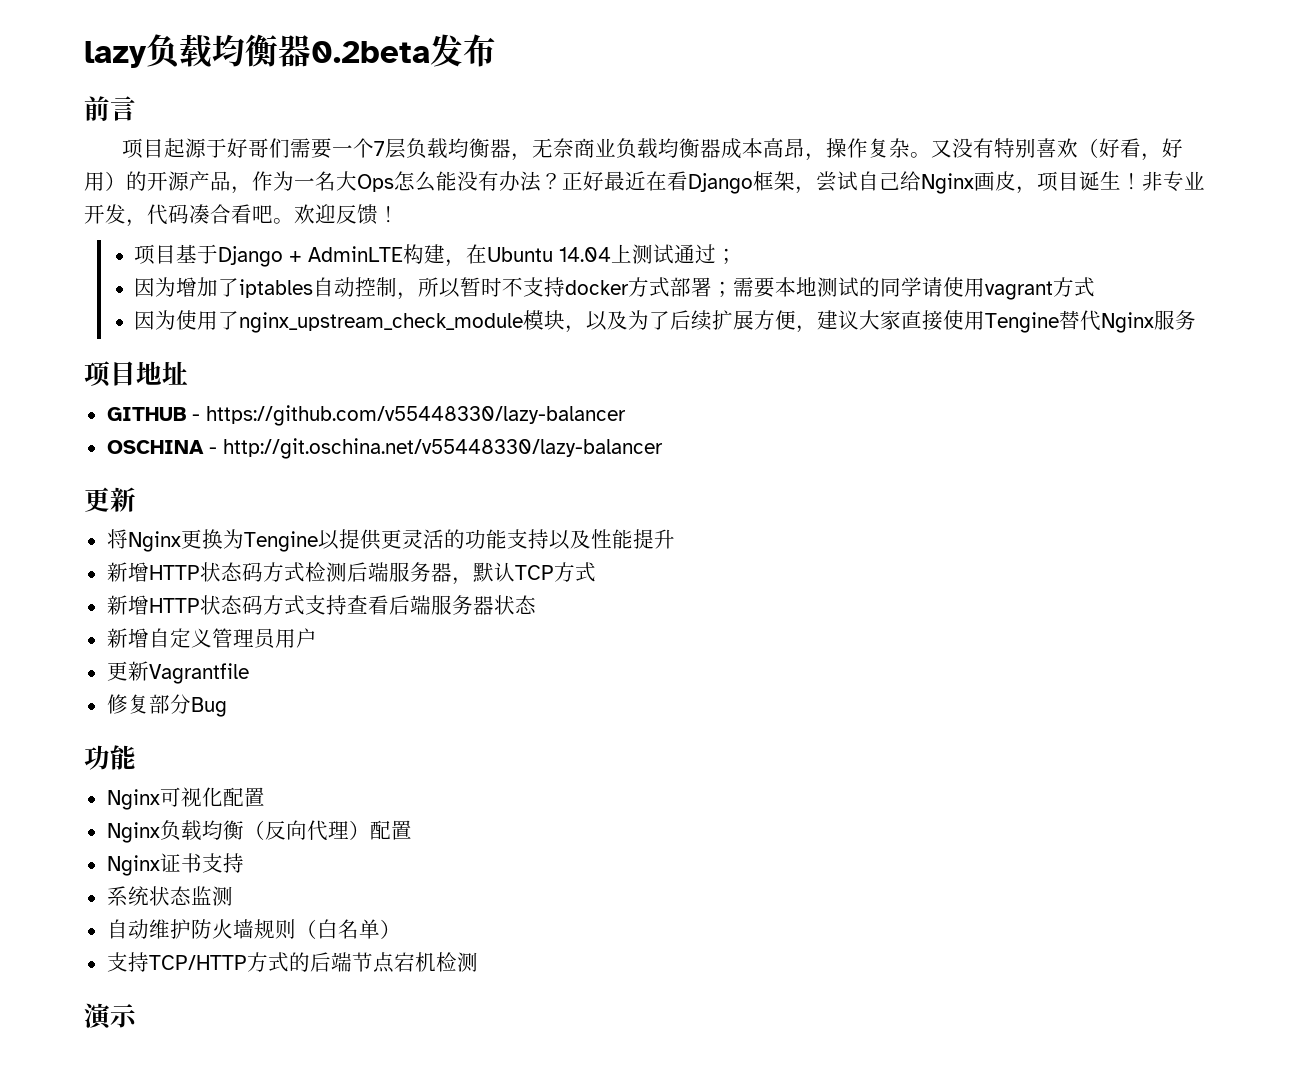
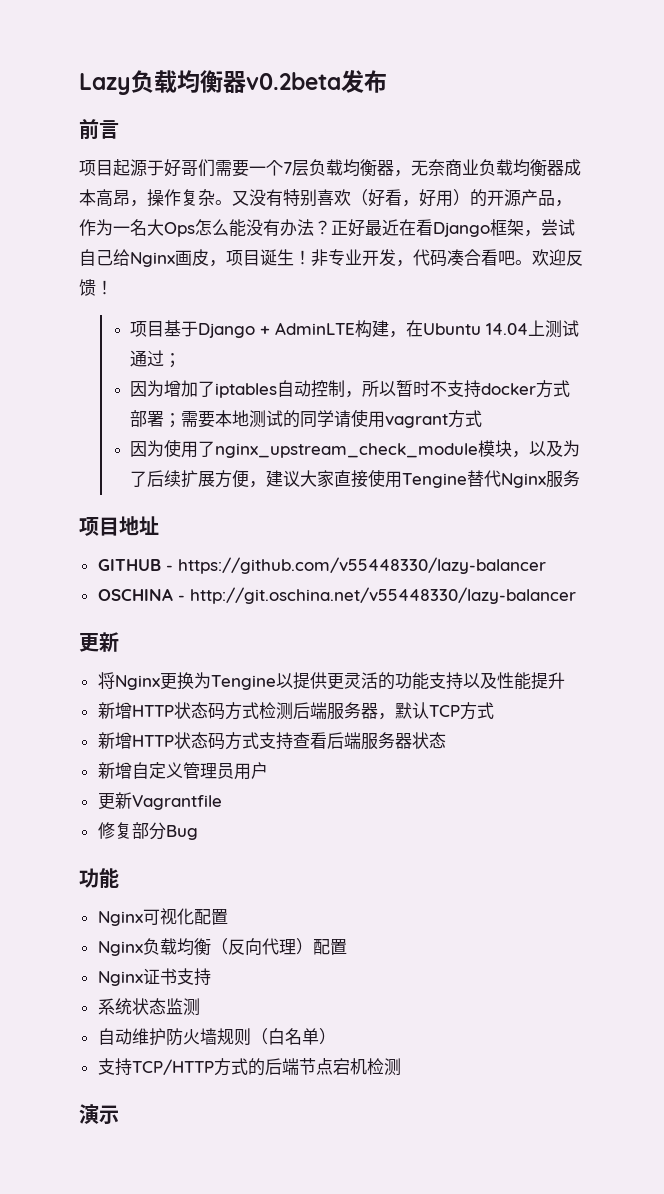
- lazy负载均衡器0.2beta发布
+ Lazy负载均衡器v0.2beta发布

